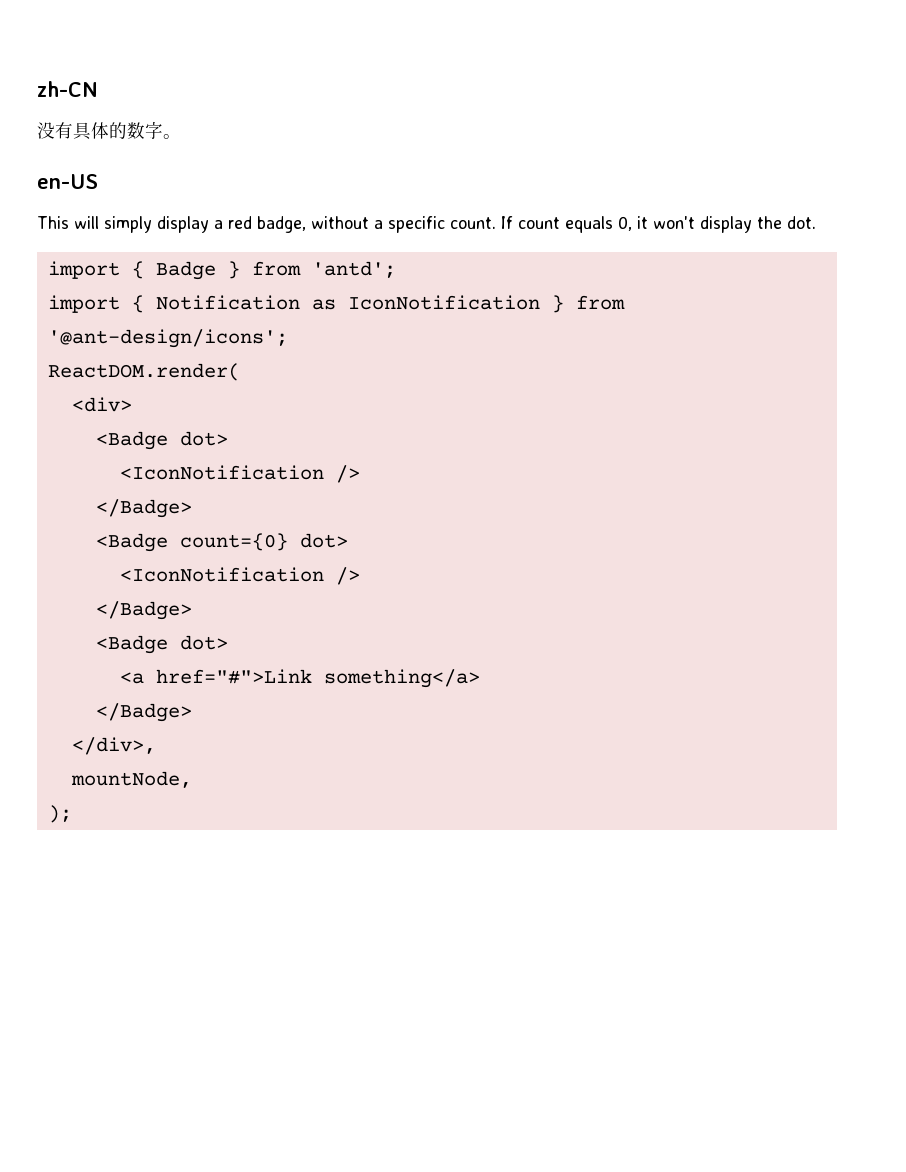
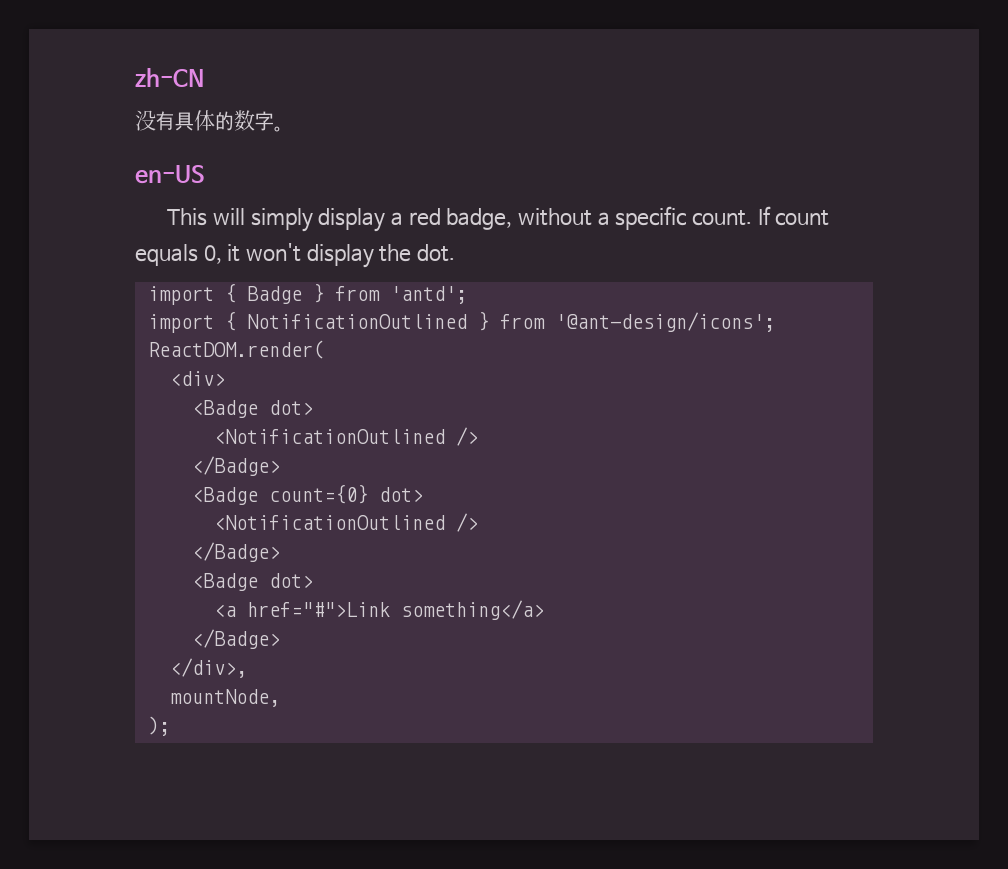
- import { Notification as IconNotification } from '@ant-design/icons';
+ import { NotificationOutlined } from '@ant-design/icons';
  <div>
  <Badge dot>
- <IconNotification />
+ <NotificationOutlined />
  <Badge count={0} dot>
- <IconNotification />
+ <NotificationOutlined />

